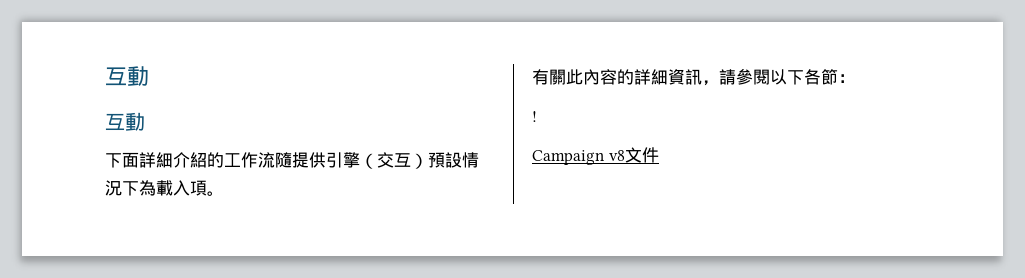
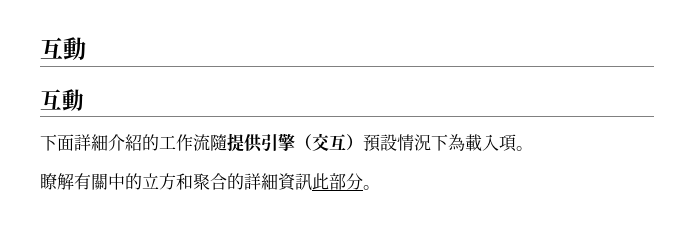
- 有關此內容的詳細資訊，請參閱以下各節：
- !
- Campaign v8文件
+ 瞭解有關中的立方和聚合的詳細資訊此部分。

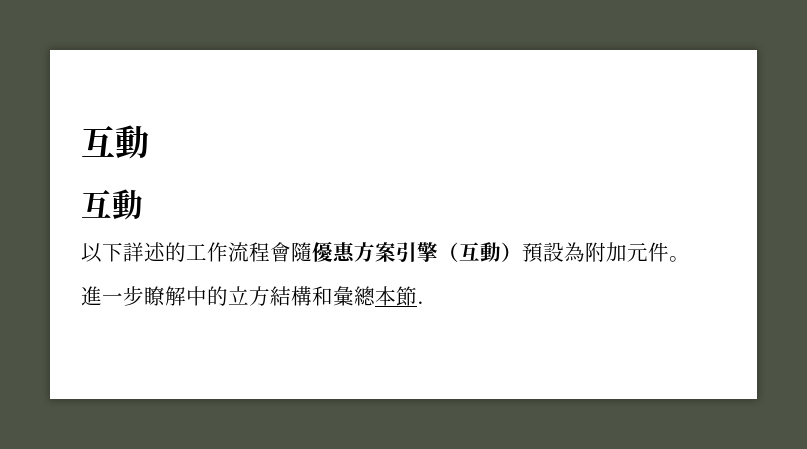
- 下面詳細介紹的工作流隨提供引擎（交互）預設情況下為載入項。
- 瞭解有關中的立方和聚合的詳細資訊此部分。
+ 以下詳述的工作流程會隨優惠方案引擎（互動）預設為附加元件。
+ 進一步瞭解中的立方結構和彙總本節.

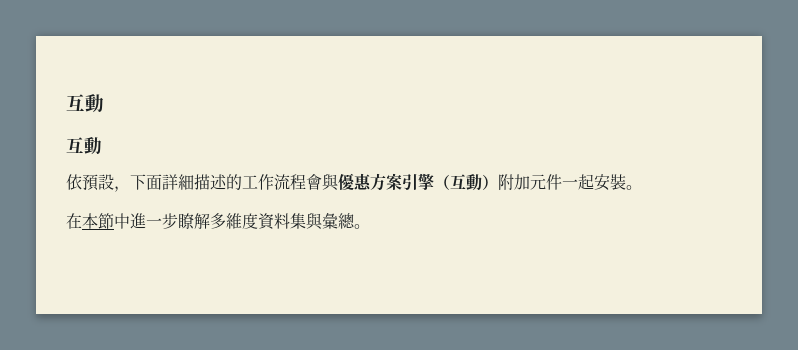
- 以下詳述的工作流程會隨優惠方案引擎（互動）預設為附加元件。
+ 依預設，下面詳細描述的工作流程會與優惠方案引擎（互動）附加元件一起安裝。
- 進一步瞭解中的立方結構和彙總本節.
+ 在本節中進一步瞭解多維度資料集與彙總。

